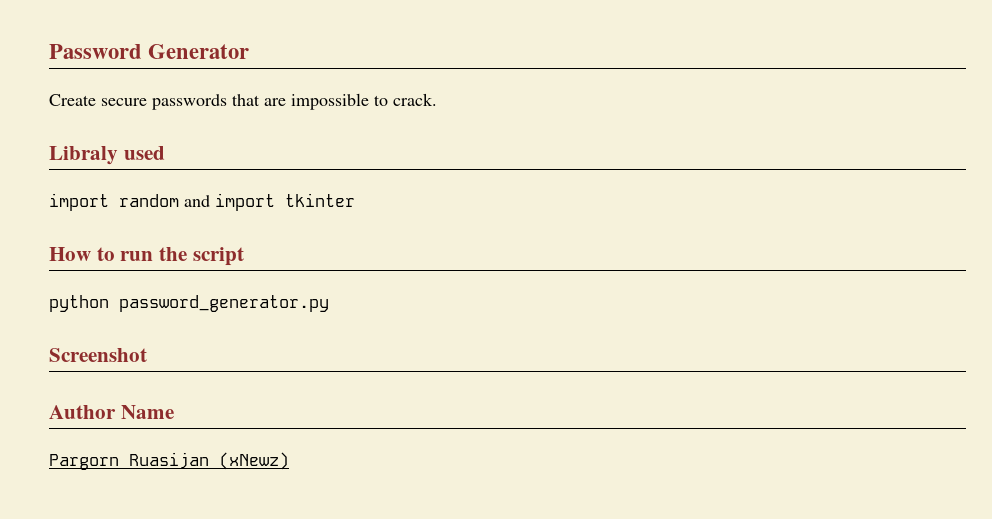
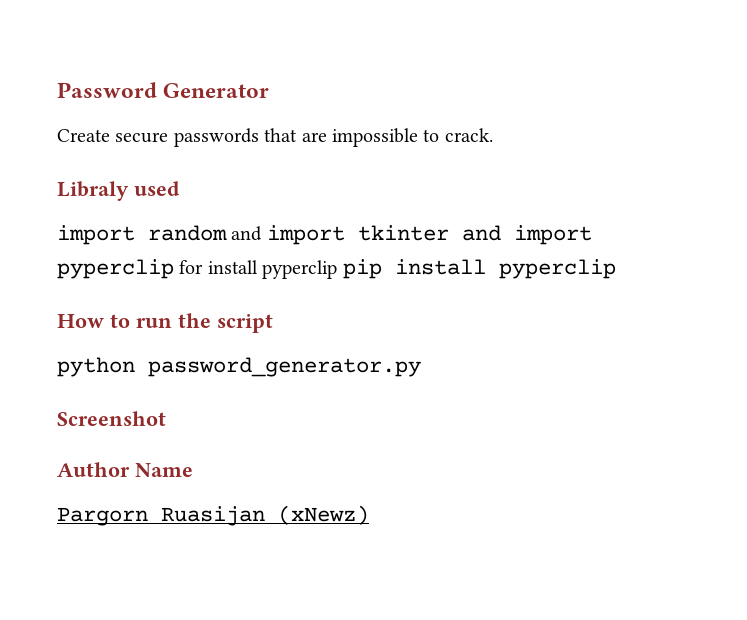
- import random and import tkinter
+ import random and import tkinter and import pyperclip for install pyperclip pip install pyperclip

